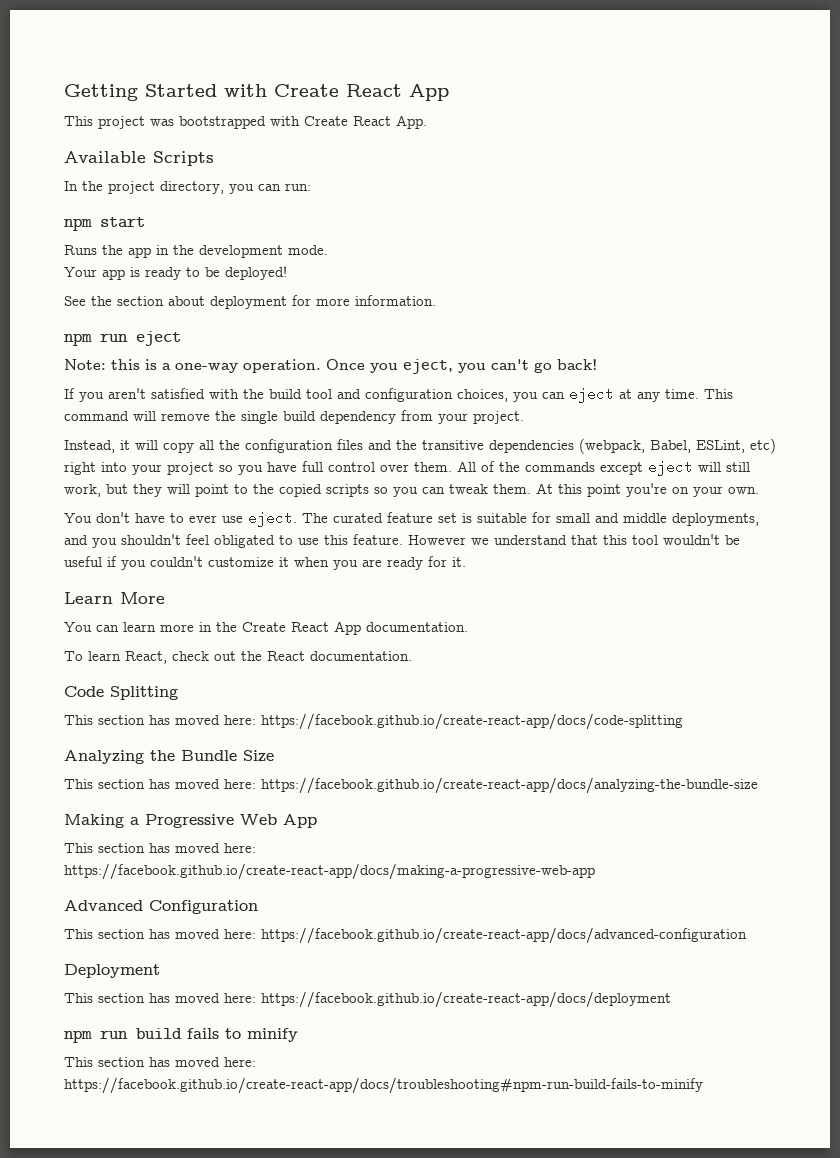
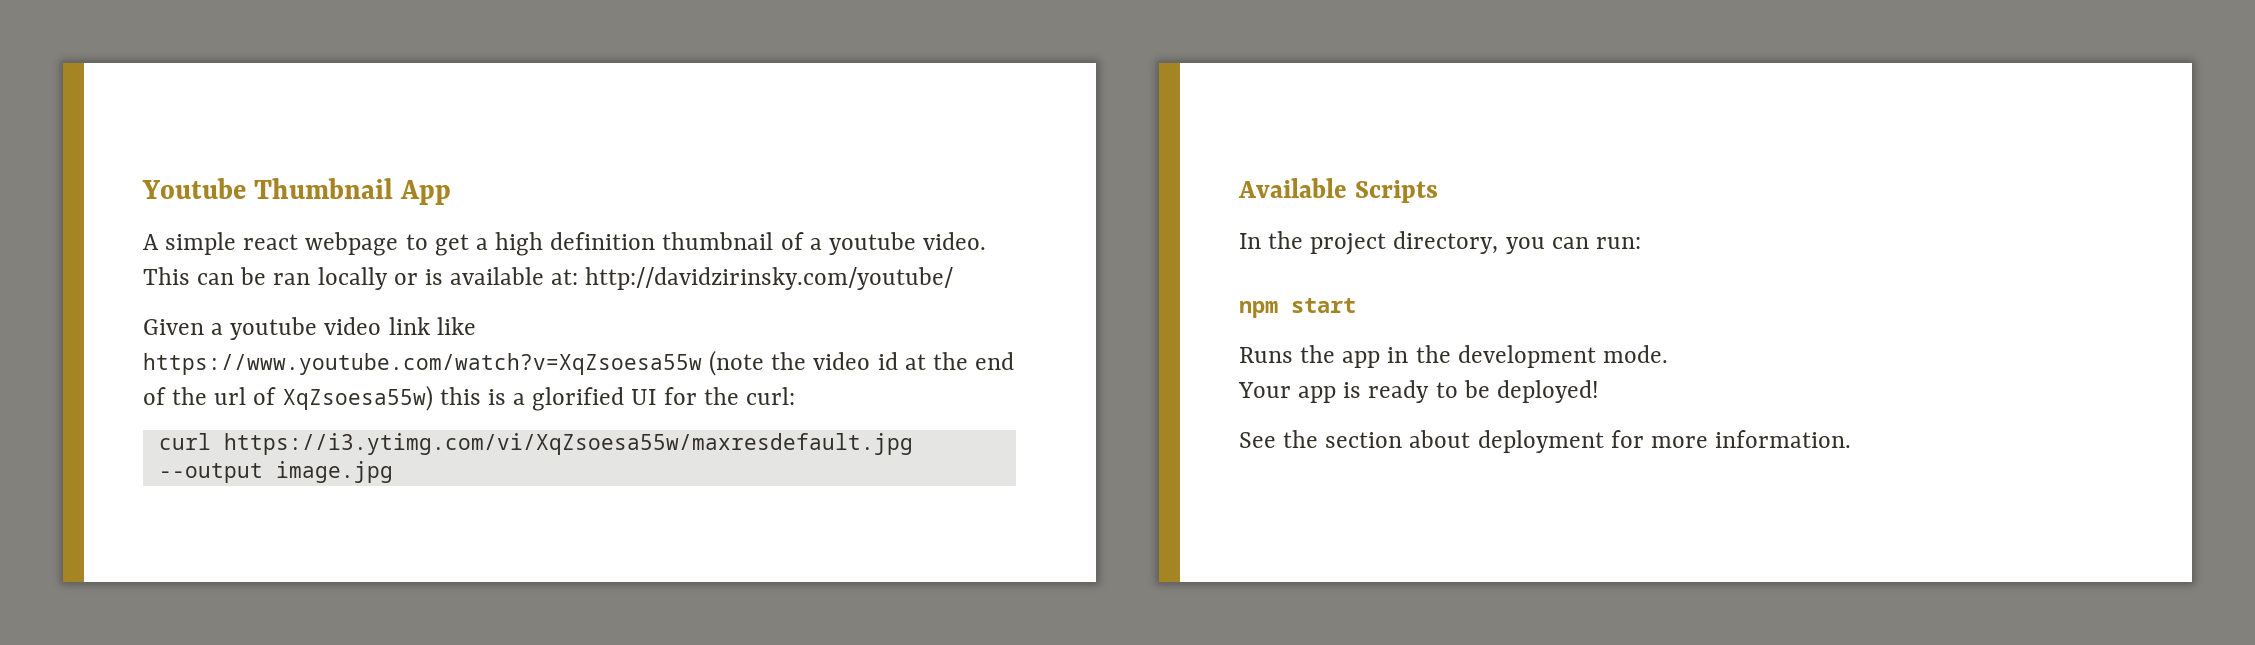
- Getting Started with Create React App
- This project was bootstrapped with Create React App.
+ Youtube Thumbnail App
+ A simple react webpage to get a high definition thumbnail of a youtube video. This can be ran locally or is available at: http://davidzirinsky.com/youtube/
+ Given a youtube video link like https://www.youtube.com/watch?v=XqZsoesa55w (note the video id at the end of the url of XqZsoesa55w) this is a glorified UI for the curl:
+ curl https://i3.ytimg.com/vi/XqZsoesa55w/maxresdefault.jpg --output image.jpg
- npm run eject
- Note: this is a one-way operation. Once you eject, you can't go back!
- If you aren't satisfied with the build tool and configuration choices, you can eject at any time. This command will remove the single build dependency from your project.
- Instead, it will copy all the configuration files and the transitive dependencies (webpack, Babel, ESLint, etc) right into your project so you have full control over them. All of the commands except eject will still work, but they will point to the copied scripts so you can tweak them. At this point you're on your own.
- You don't have to ever use eject. The curated feature set is suitable for small and middle deployments, and you shouldn't feel obligated to use this feature. However we understand that this tool wouldn't be useful if you couldn't customize it when you are ready for it.
- Learn More
- You can learn more in the Create React App documentation.
- To learn React, check out the React documentation.
- Code Splitting
- This section has moved here: https://facebook.github.io/create-react-app/docs/code-splitting
- Analyzing the Bundle Size
- This section has moved here: https://facebook.github.io/create-react-app/docs/analyzing-the-bundle-size
- Making a Progressive Web App
- This section has moved here: https://facebook.github.io/create-react-app/docs/making-a-progressive-web-app
- Advanced Configuration
- This section has moved here: https://facebook.github.io/create-react-app/docs/advanced-configuration
- Deployment
- This section has moved here: https://facebook.github.io/create-react-app/docs/deployment
- npm run build fails to minify
- This section has moved here: https://facebook.github.io/create-react-app/docs/troubleshooting#npm-run-build-fails-to-minify

